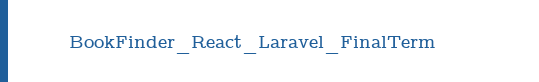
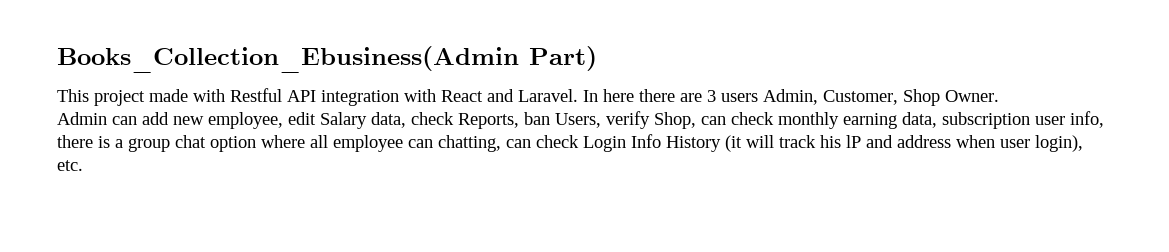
- BookFinder_React_Laravel_FinalTerm
+ Books_Collection_Ebusiness(Admin Part)
+ This project made with Restful API integration with React and Laravel. In here there are 3 users Admin, Customer, Shop Owner.
+ Admin can add new employee, edit Salary data, check Reports, ban Users, verify Shop, can check monthly earning data, subscription user info, there is a group chat option where all employee can chatting, can check Login Info History (it will track his lP and address when user login), etc.

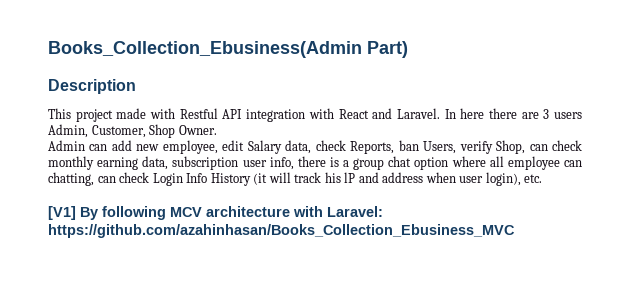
+ Description
+ [V1] By following MCV architecture with Laravel: https://github.com/azahinhasan/Books_Collection_Ebusiness_MVC

